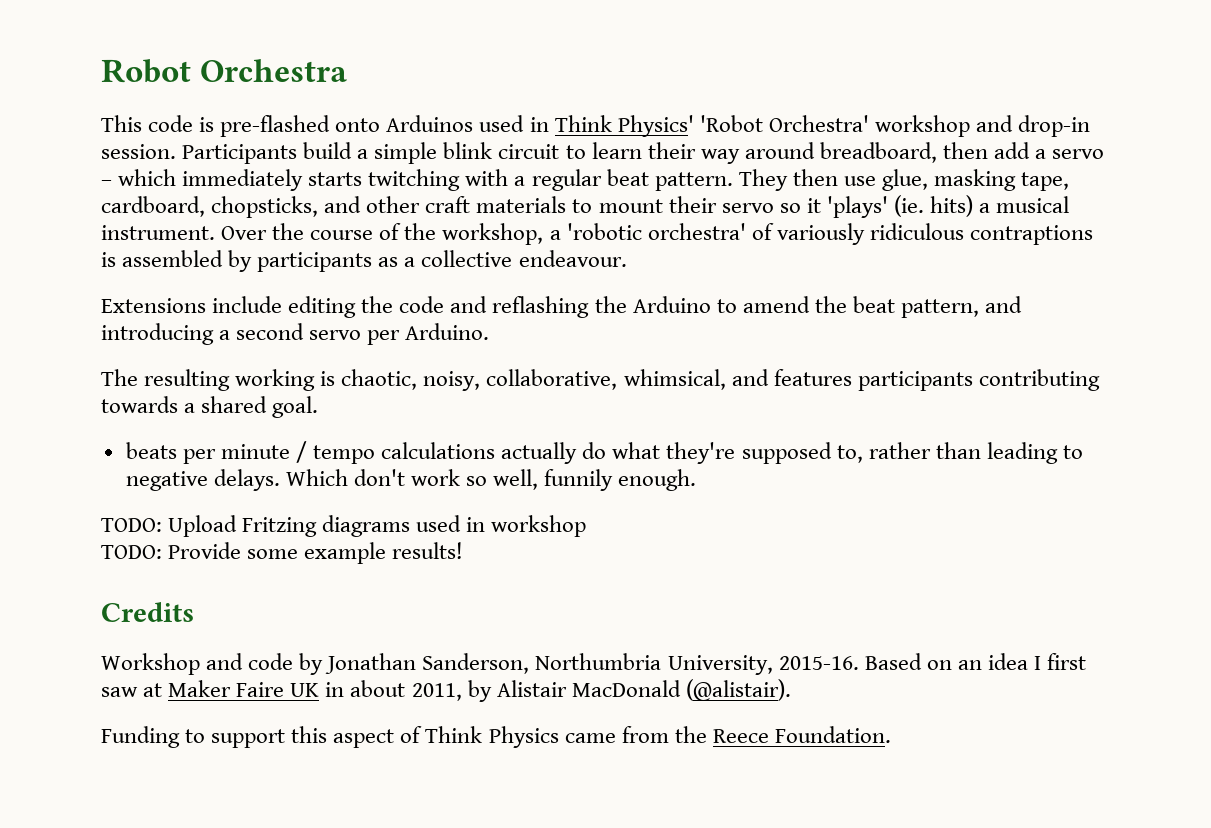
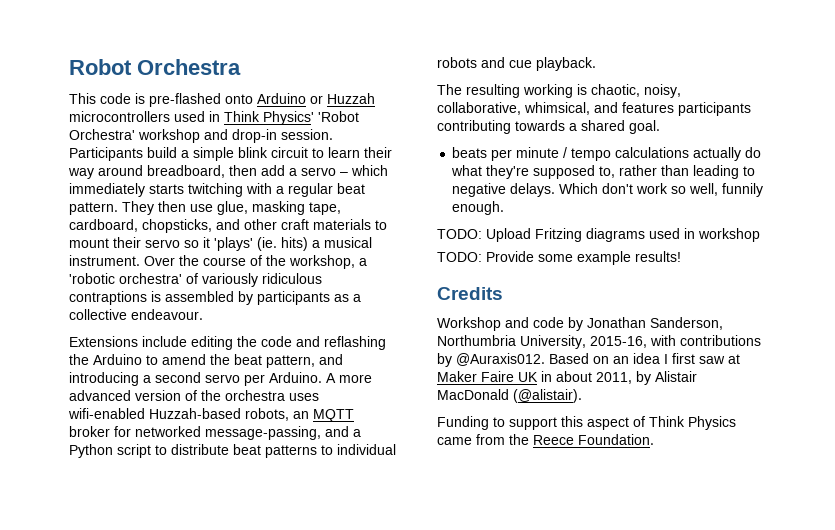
- This code is pre-flashed onto Arduinos used in Think Physics' 'Robot Orchestra' workshop and drop-in session.
+ This code is pre-flashed onto Arduino or Huzzah microcontrollers used in Think Physics' 'Robot Orchestra' workshop and drop-in session.
+ A more advanced version of the orchestra uses wifi-enabled Huzzah-based robots, an MQTT broker for networked message-passing, and a Python script to distribute beat patterns to individual robots and cue playback.
- Workshop and code by Jonathan Sanderson, Northumbria University, 2015-16.
+ Workshop and code by Jonathan Sanderson, Northumbria University, 2015-16, with contributions by @Auraxis012.

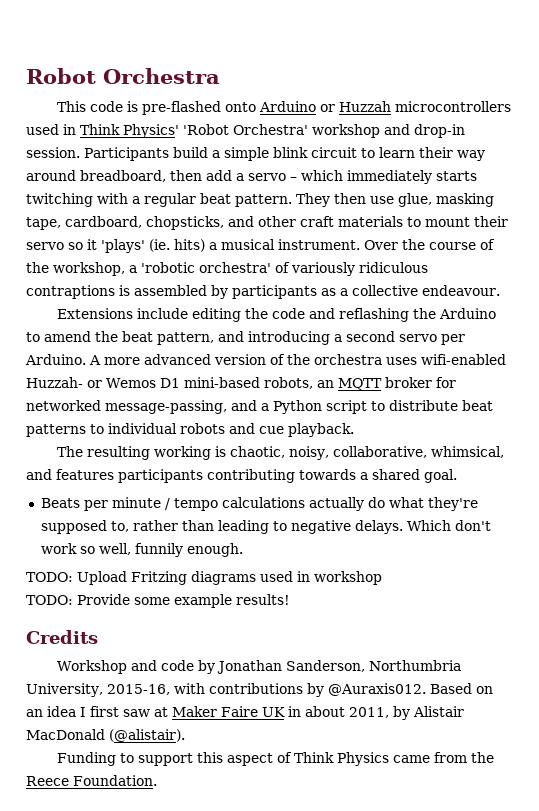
- A more advanced version of the orchestra uses wifi-enabled Huzzah-based robots, an MQTT broker for networked message-passing, and a Python script to distribute beat patterns to individual robots and cue playback.
+ A more advanced version of the orchestra uses wifi-enabled Huzzah- or Wemos D1 mini-based robots, an MQTT broker for networked message-passing, and a Python script to distribute beat patterns to individual robots and cue playback.
- beats per minute / tempo calculations actually do what they're supposed to, rather than leading to negative delays.
+ Beats per minute / tempo calculations actually do what they're supposed to, rather than leading to negative delays.

